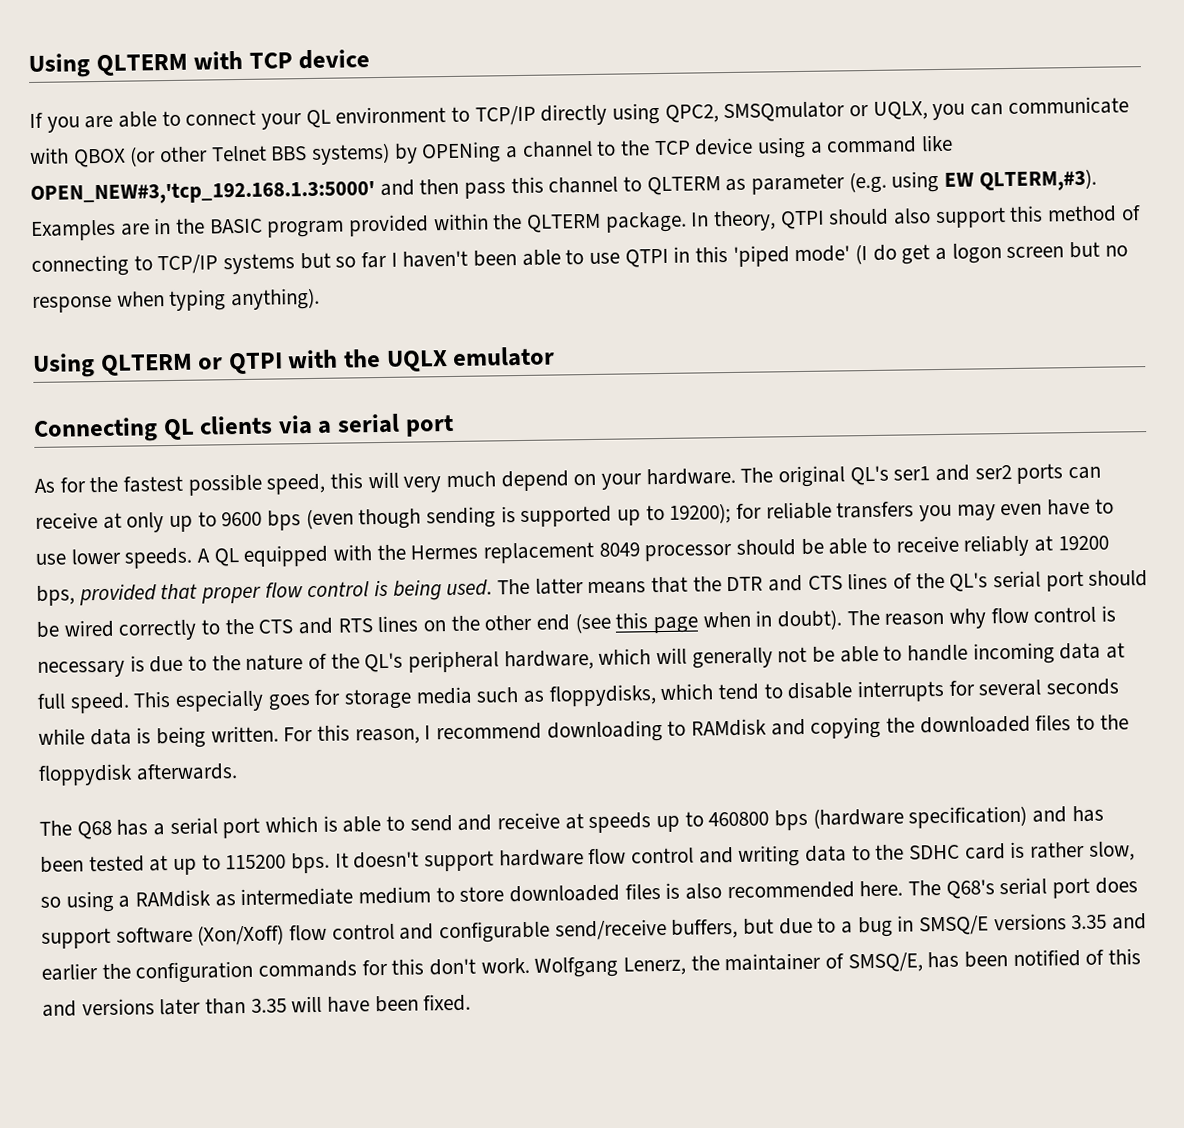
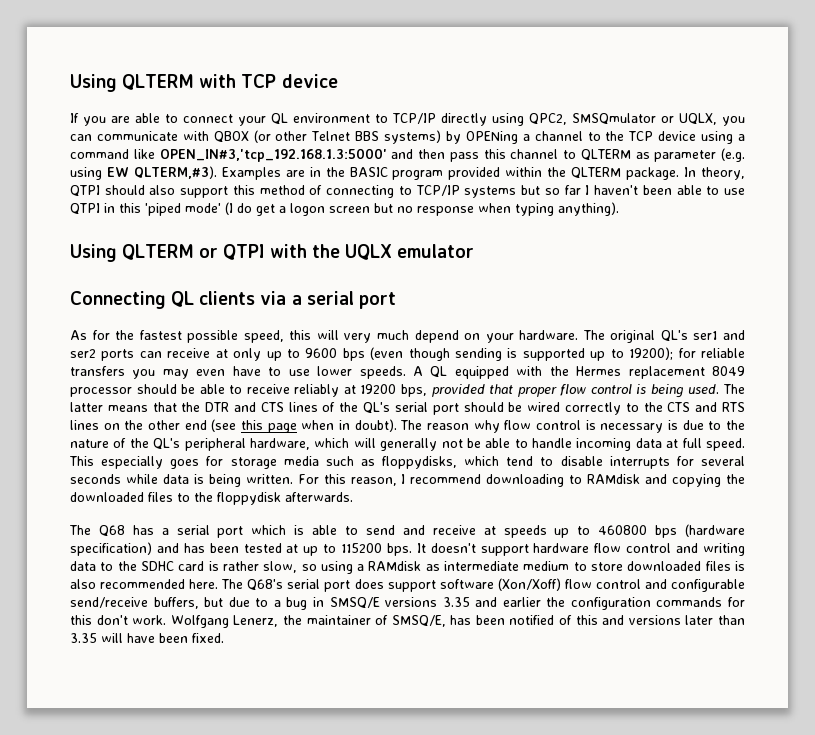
- If you are able to connect your QL environment to TCP/IP directly using QPC2, SMSQmulator or UQLX, you can communicate with QBOX (or other Telnet BBS systems) by OPENing a channel to the TCP device using a command like OPEN_NEW#3,'tcp_192.168.1.3:5000' and then pass this channel to QLTERM as parameter (e.g. using EW QLTERM,#3).
+ If you are able to connect your QL environment to TCP/IP directly using QPC2, SMSQmulator or UQLX, you can communicate with QBOX (or other Telnet BBS systems) by OPENing a channel to the TCP device using a command like OPEN_IN#3,'tcp_192.168.1.3:5000' and then pass this channel to QLTERM as parameter (e.g. using EW QLTERM,#3).

